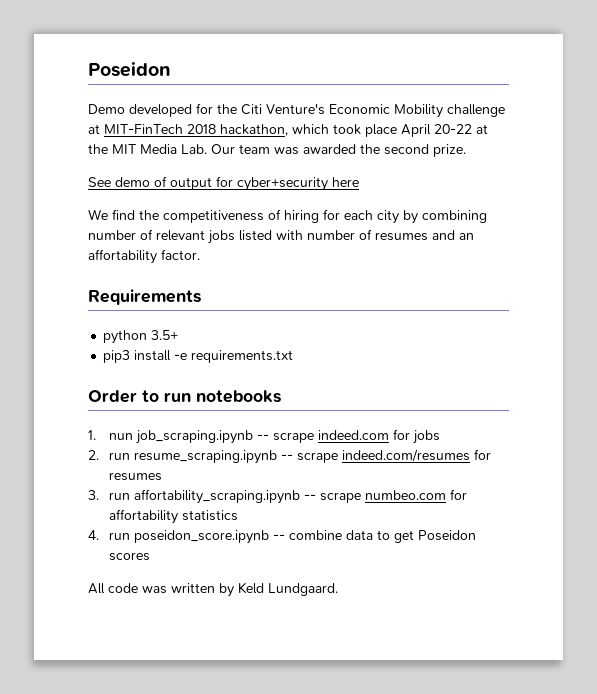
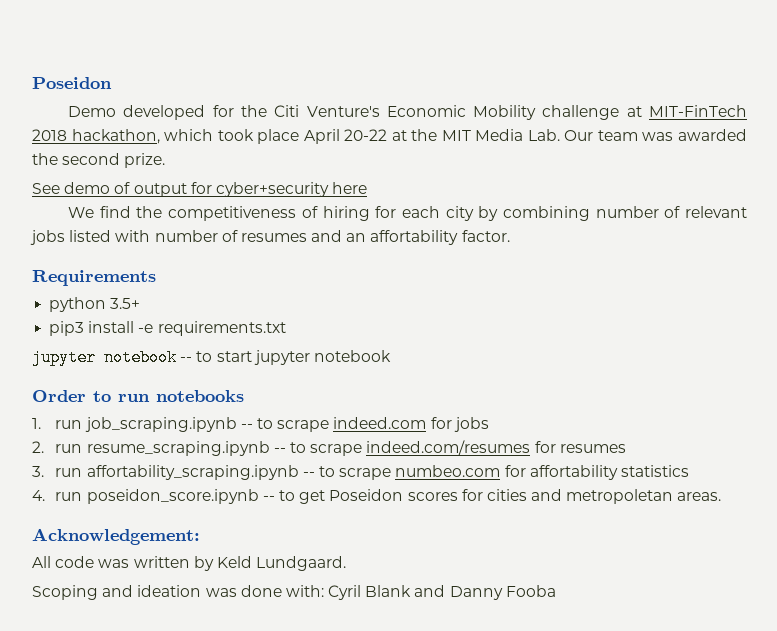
+ jupyter notebook -- to start jupyter notebook
- 1. nun job_scraping.ipynb -- scrape indeed.com for jobs
+ 1. run job_scraping.ipynb -- to scrape indeed.com for jobs
- 2. run resume_scraping.ipynb -- scrape indeed.com/resumes for resumes
+ 2. run resume_scraping.ipynb -- to scrape indeed.com/resumes for resumes
- 3. run affortability_scraping.ipynb -- scrape numbeo.com for affortability statistics
+ 3. run affortability_scraping.ipynb -- to scrape numbeo.com for affortability statistics
- 4. run poseidon_score.ipynb -- combine data to get Poseidon scores
+ 4. run poseidon_score.ipynb -- to get Poseidon scores for cities and metropoletan areas.
+ Acknowledgement:
+ Scoping and ideation was done with: Cyril Blank and Danny Fooba

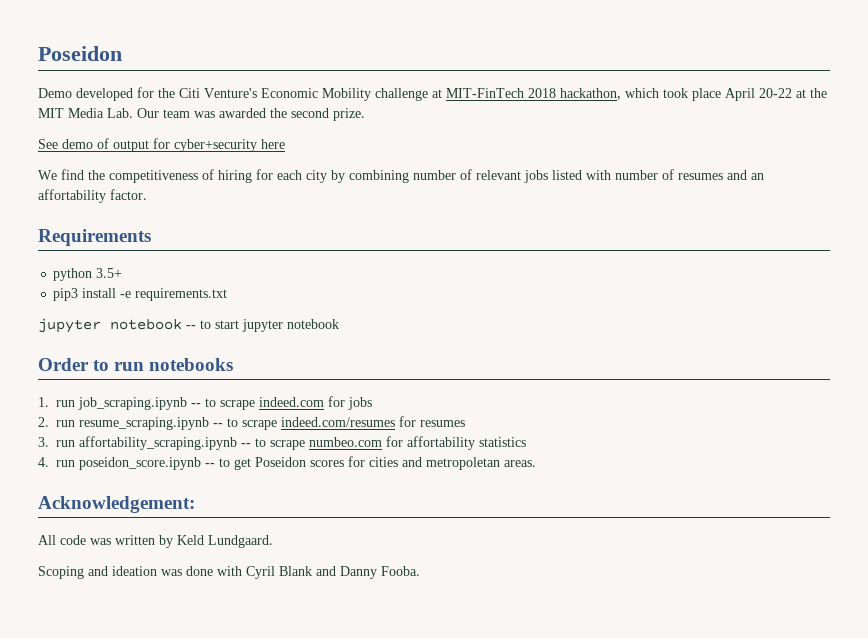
- Scoping and ideation was done with: Cyril Blank and Danny Fooba
+ Scoping and ideation was done with Cyril Blank and Danny Fooba.

